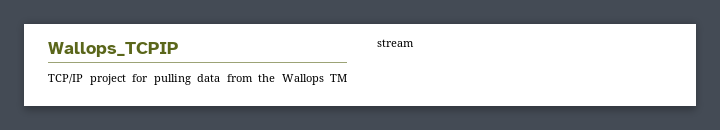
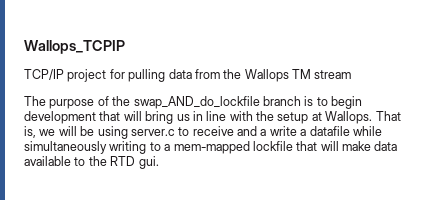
+ The purpose of the swap_AND_do_lockfile branch is to begin development that will bring us in line with the setup at Wallops. That is, we will be using server.c to receive and a write a datafile while simultaneously writing to a mem-mapped lockfile that will make data available to the RTD gui.

